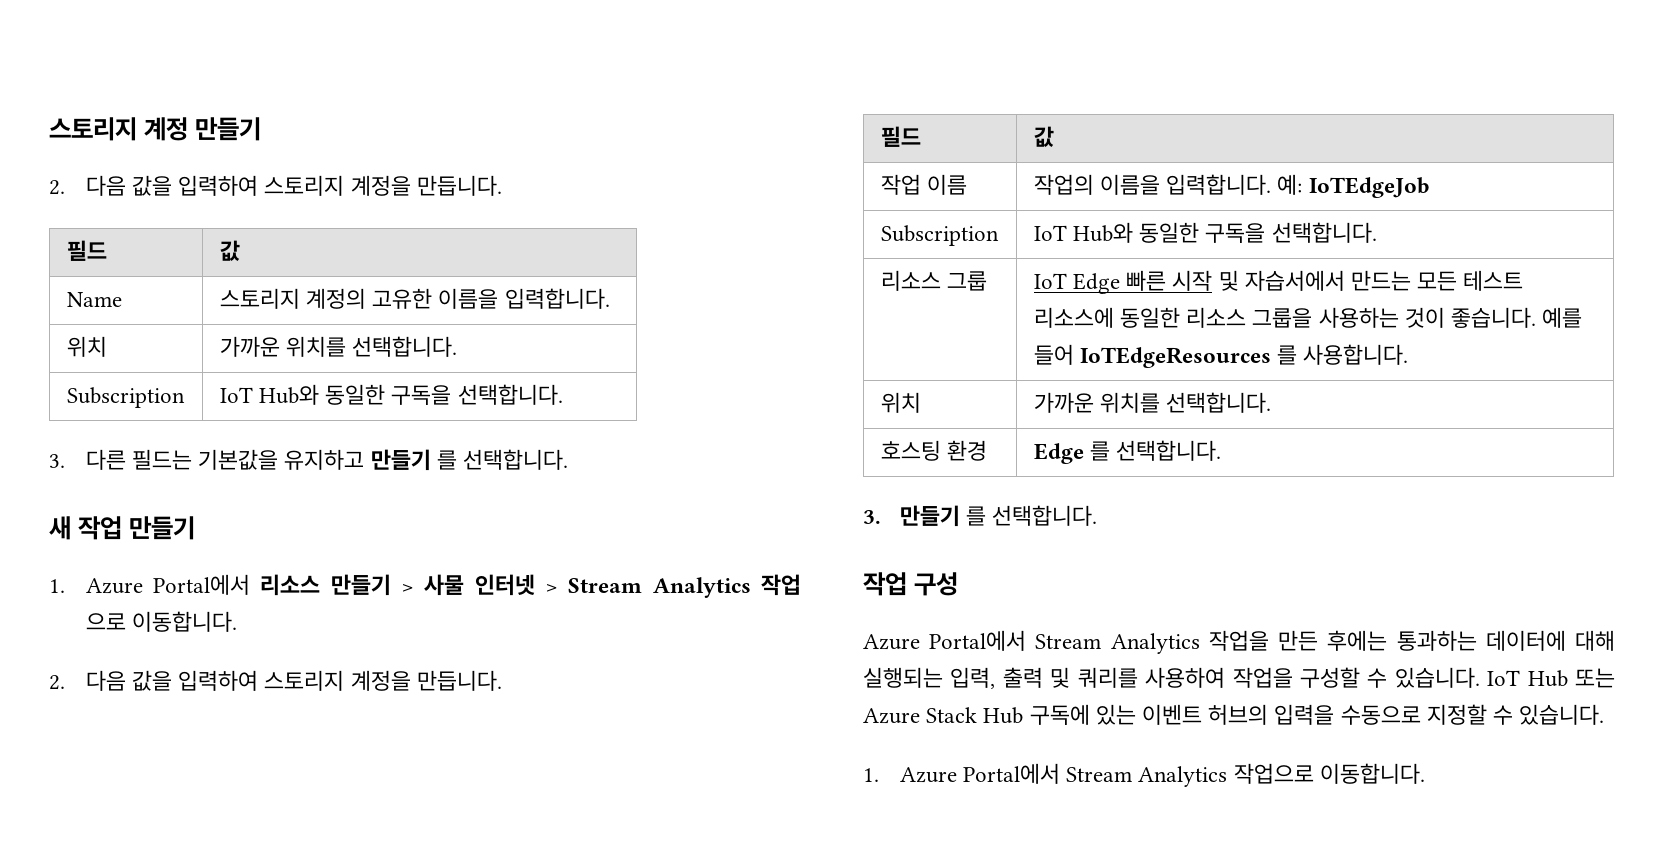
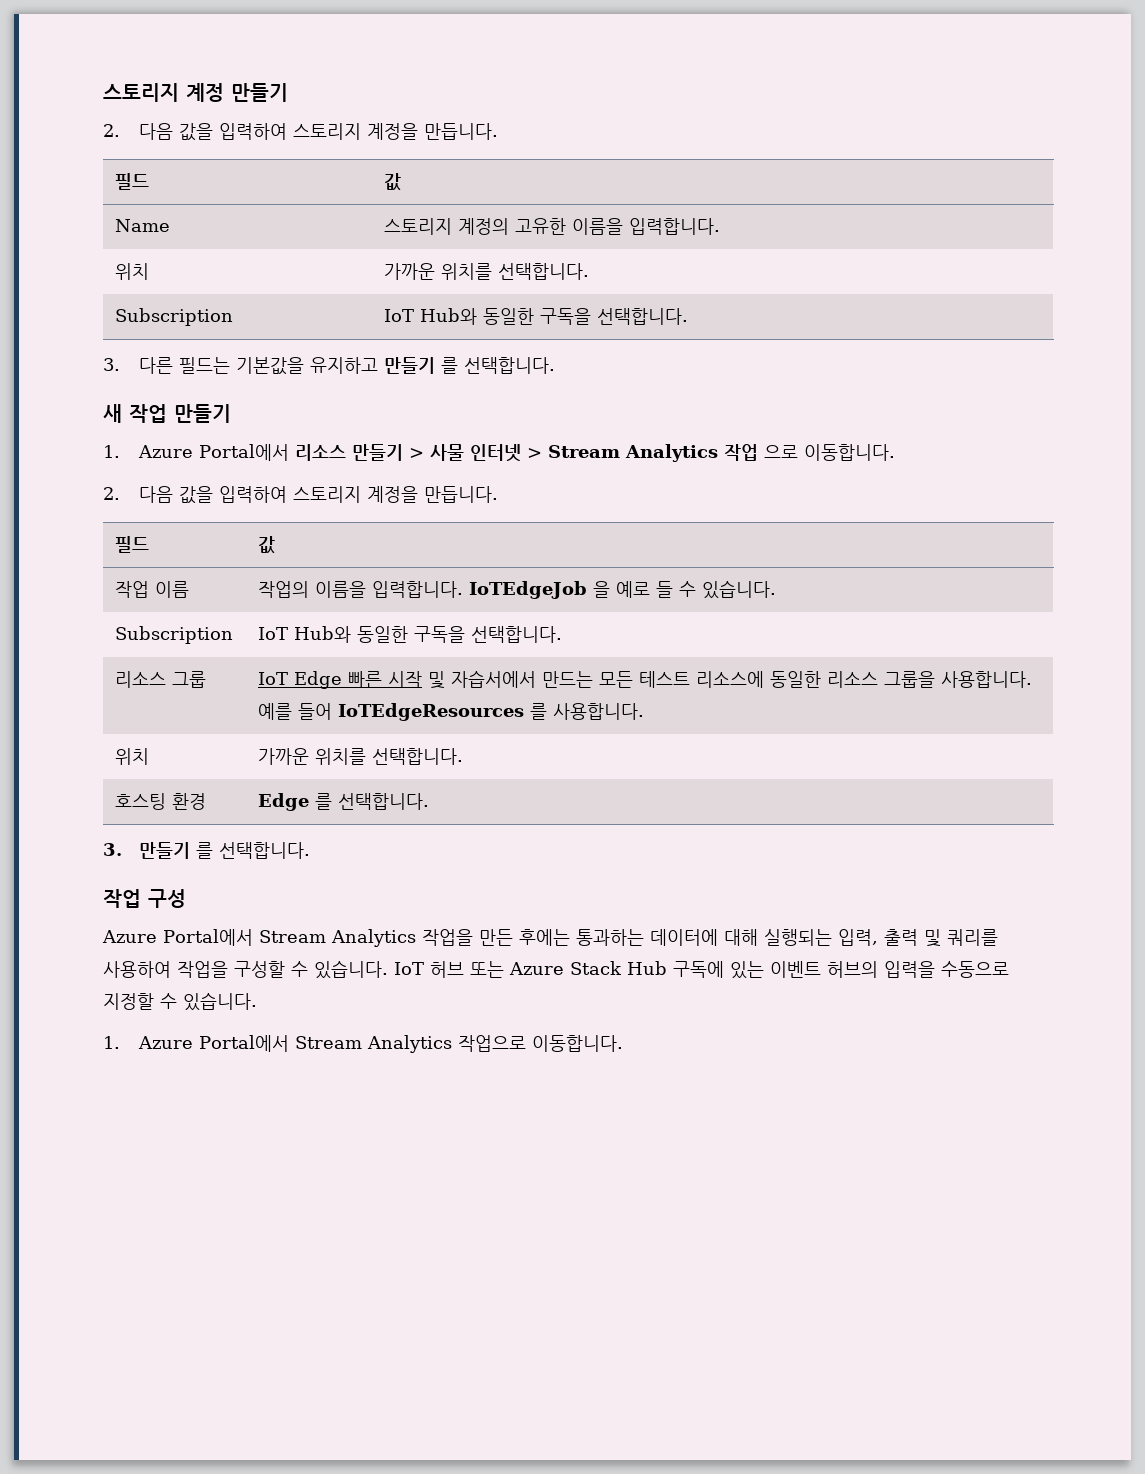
- 작업 이름 | 작업의 이름을 입력합니다. 예: IoTEdgeJob
+ 작업 이름 | 작업의 이름을 입력합니다. IoTEdgeJob 을 예로 들 수 있습니다.
- 리소스 그룹 | IoT Edge 빠른 시작 및 자습서에서 만드는 모든 테스트 리소스에 동일한 리소스 그룹을 사용하는 것이 좋습니다. 예를 들어 IoTEdgeResources 를 사용합니다.
+ 리소스 그룹 | IoT Edge 빠른 시작 및 자습서에서 만드는 모든 테스트 리소스에 동일한 리소스 그룹을 사용합니다. 예를 들어 IoTEdgeResources 를 사용합니다.
- IoT Hub 또는 Azure Stack Hub 구독에 있는 이벤트 허브의 입력을 수동으로 지정할 수 있습니다.
+ IoT 허브 또는 Azure Stack Hub 구독에 있는 이벤트 허브의 입력을 수동으로 지정할 수 있습니다.

